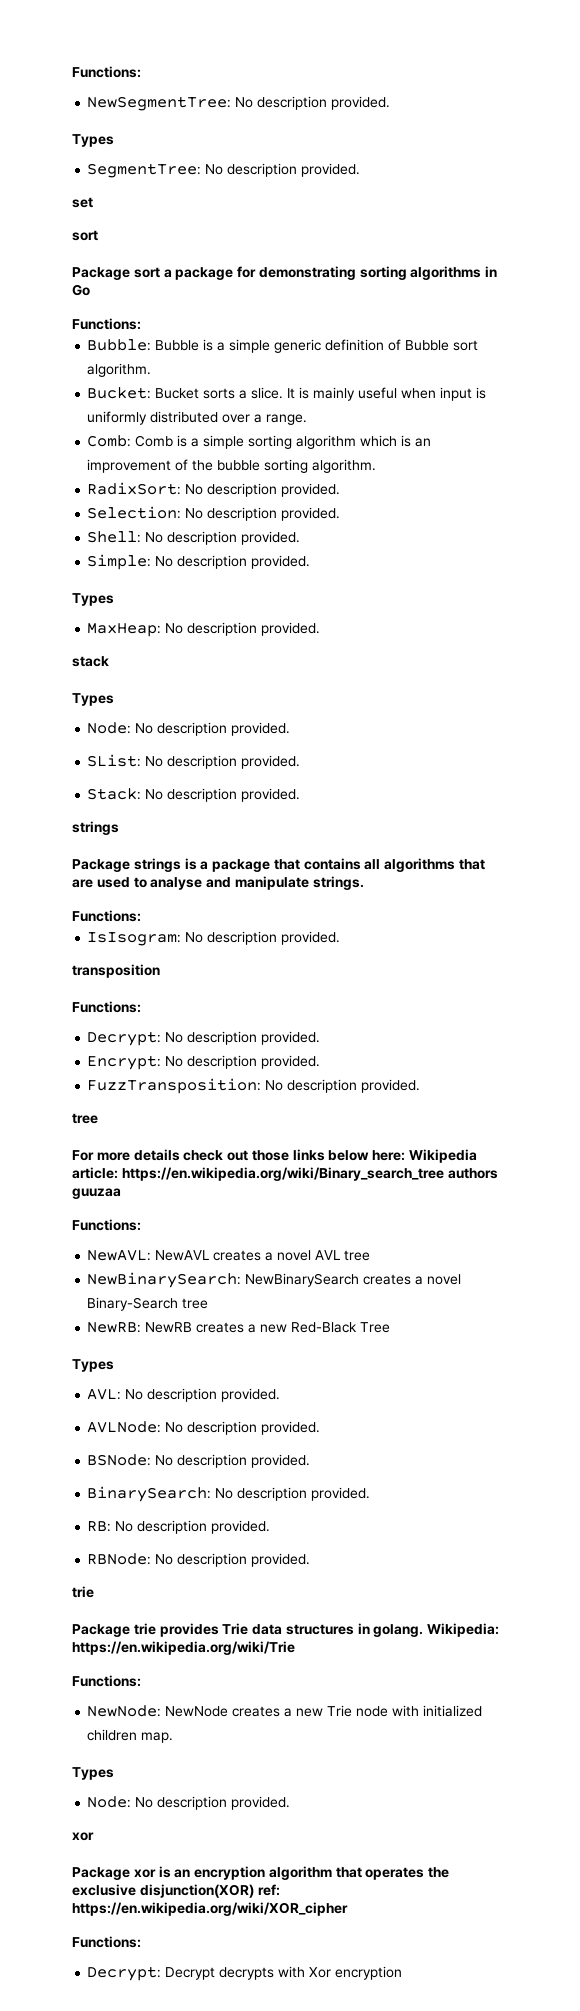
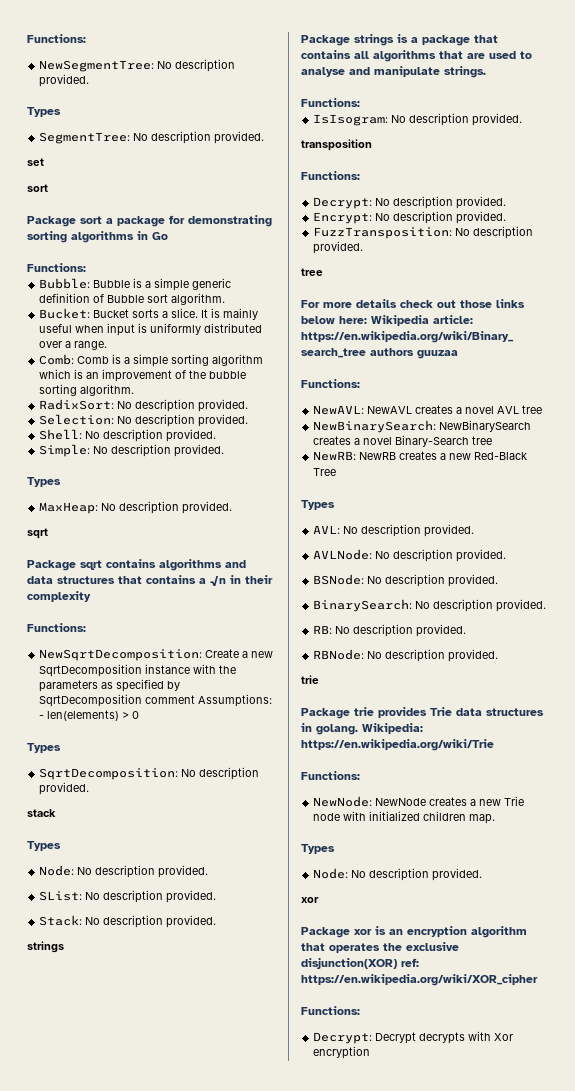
  MaxHeap: No description provided.
+ sqrt
+ Package sqrt contains algorithms and data structures that contains a √n in their complexity
+ Functions:
+ NewSqrtDecomposition: Create a new SqrtDecomposition instance with the parameters as specified by SqrtDecomposition comment Assumptions: - len(elements) > 0
+ Types
+ SqrtDecomposition: No description provided.

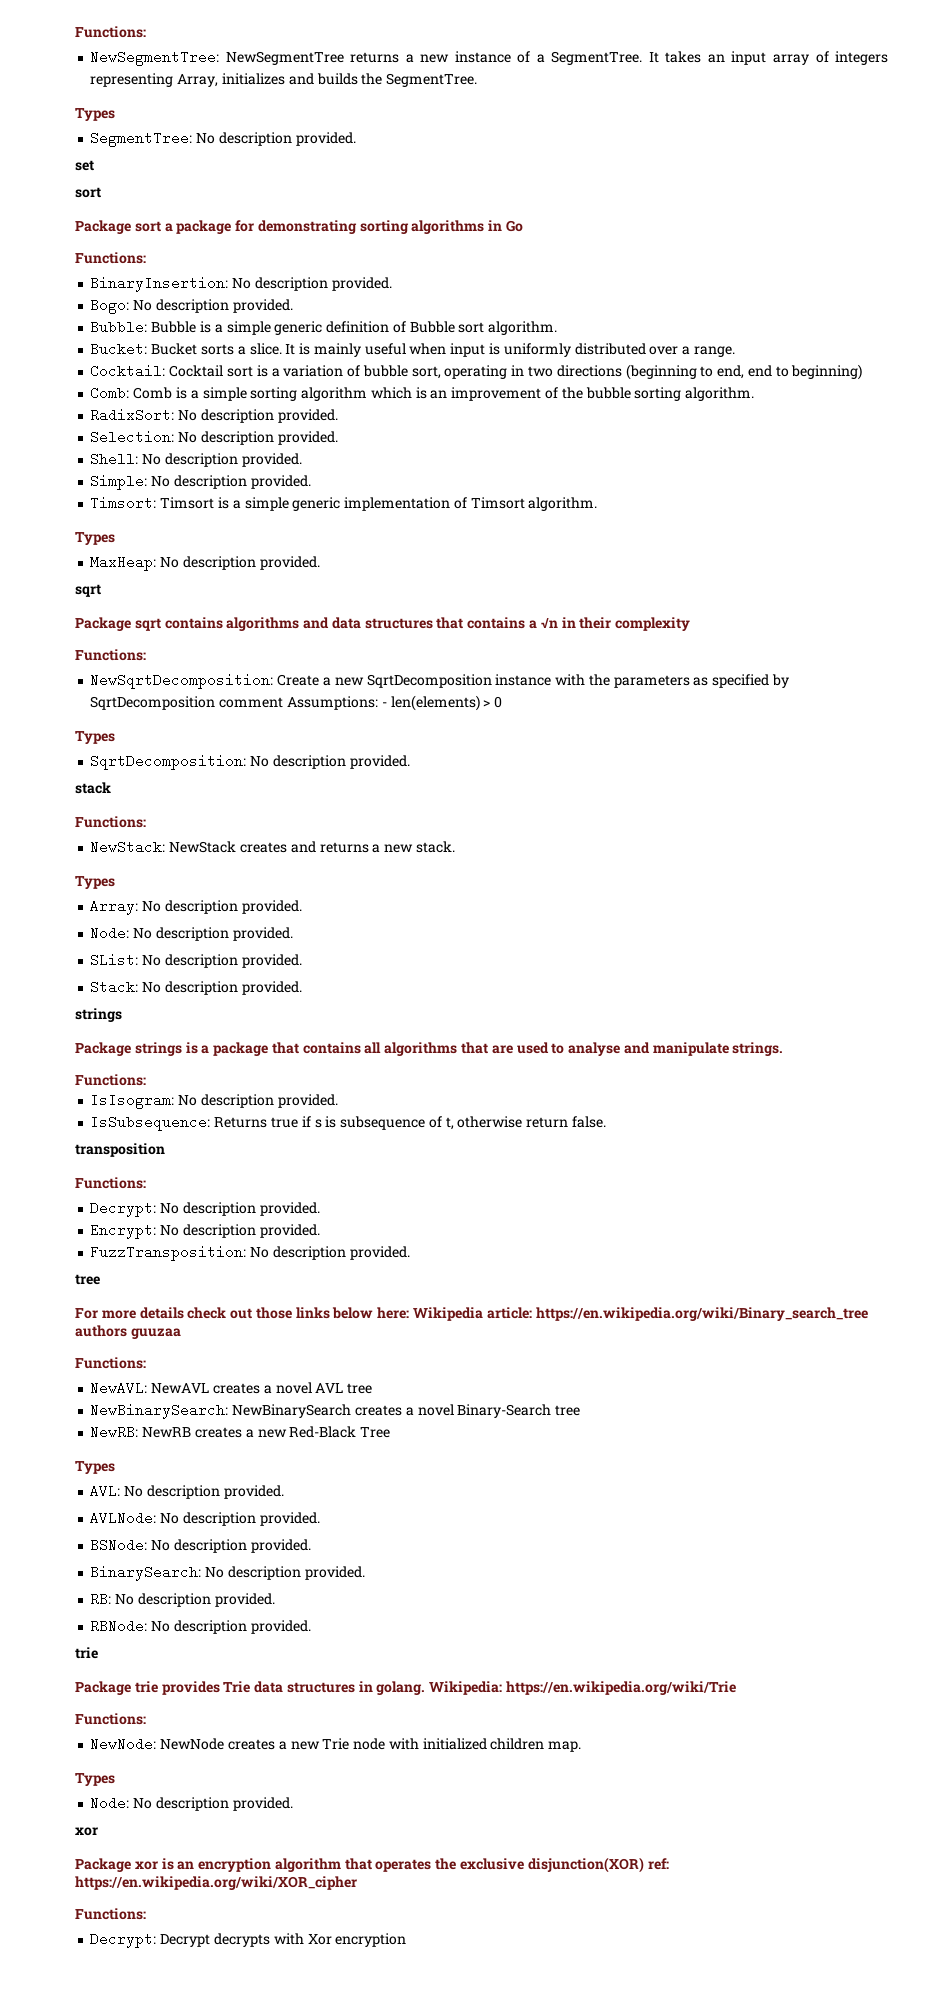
- NewSegmentTree: No description provided.
+ NewSegmentTree: NewSegmentTree returns a new instance of a SegmentTree. It takes an input array of integers representing Array, initializes and builds the SegmentTree.
+ BinaryInsertion: No description provided.
+ Bogo: No description provided.
+ Cocktail: Cocktail sort is a variation of bubble sort, operating in two directions (beginning to end, end to beginning)
+ Timsort: Timsort is a simple generic implementation of Timsort algorithm.
  stack
+ Functions:
+ NewStack: NewStack creates and returns a new stack.
  Types
+ Array: No description provided.
+ IsSubsequence: Returns true if s is subsequence of t, otherwise return false.

